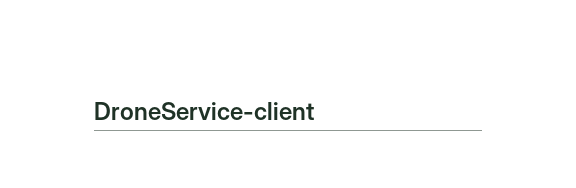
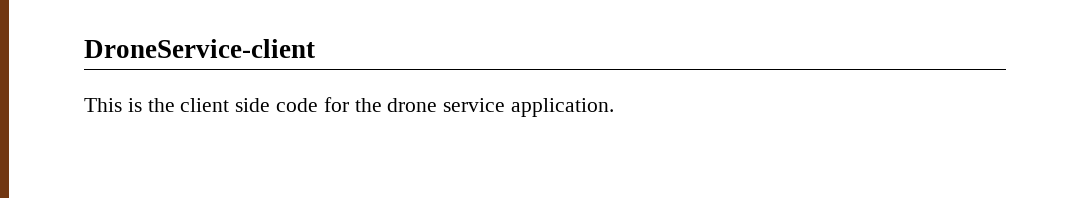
+ This is the client side code for the drone service application.

